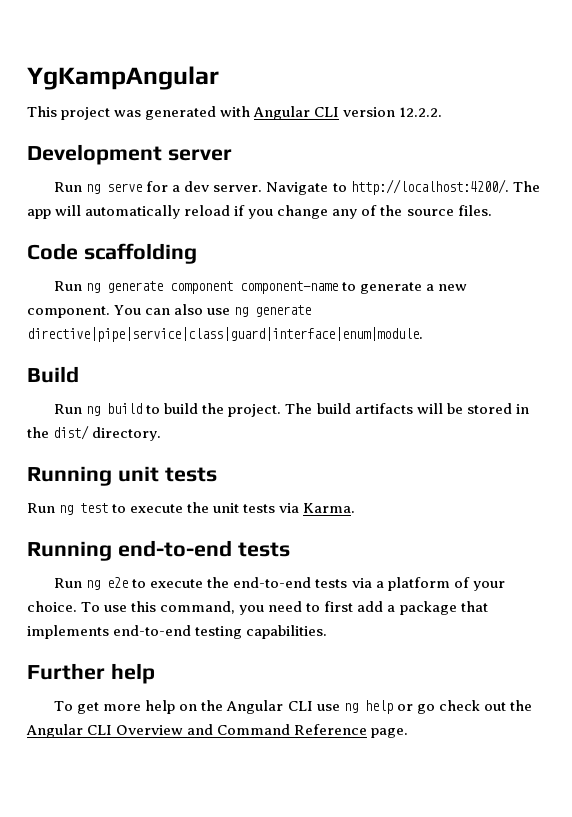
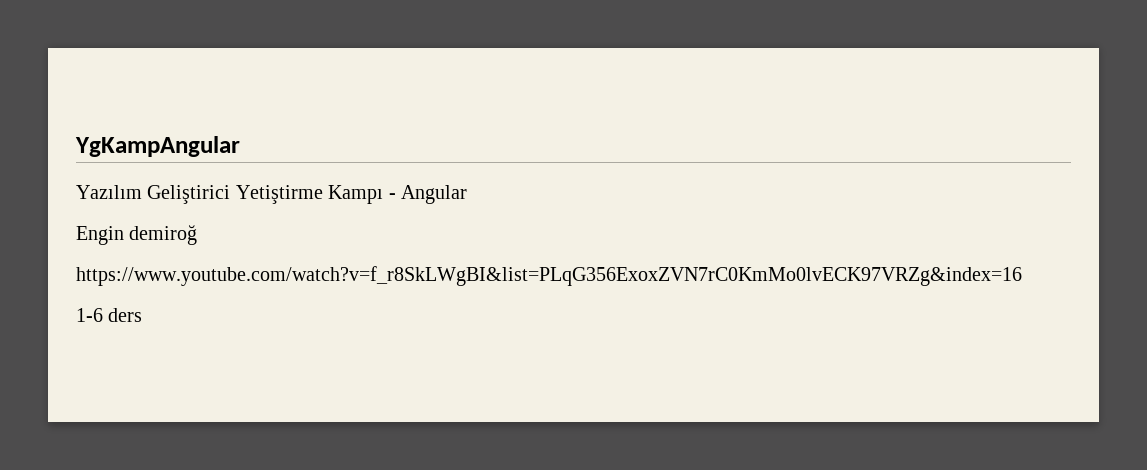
- This project was generated with Angular CLI version 12.2.2.
- Development server
- Run ng serve for a dev server. Navigate to http://localhost:4200/. The app will automatically reload if you change any of the source files.
- Code scaffolding
- Run ng generate component component-name to generate a new component. You can also use ng generate directive|pipe|service|class|guard|interface|enum|module.
- Build
- Run ng build to build the project. The build artifacts will be stored in the dist/ directory.
- Running unit tests
- Run ng test to execute the unit tests via Karma.
- Running end-to-end tests
- Run ng e2e to execute the end-to-end tests via a platform of your choice. To use this command, you need to first add a package that implements end-to-end testing capabilities.
- Further help
- To get more help on the Angular CLI use ng help or go check out the Angular CLI Overview and Command Reference page.
+ Yazılım Geliştirici Yetiştirme Kampı - Angular
+ Engin demiroğ
+ https://www.youtube.com/watch?v=f_r8SkLWgBI&list=PLqG356ExoxZVN7rC0KmMo0lvECK97VRZg&index=16
+ 1-6 ders

